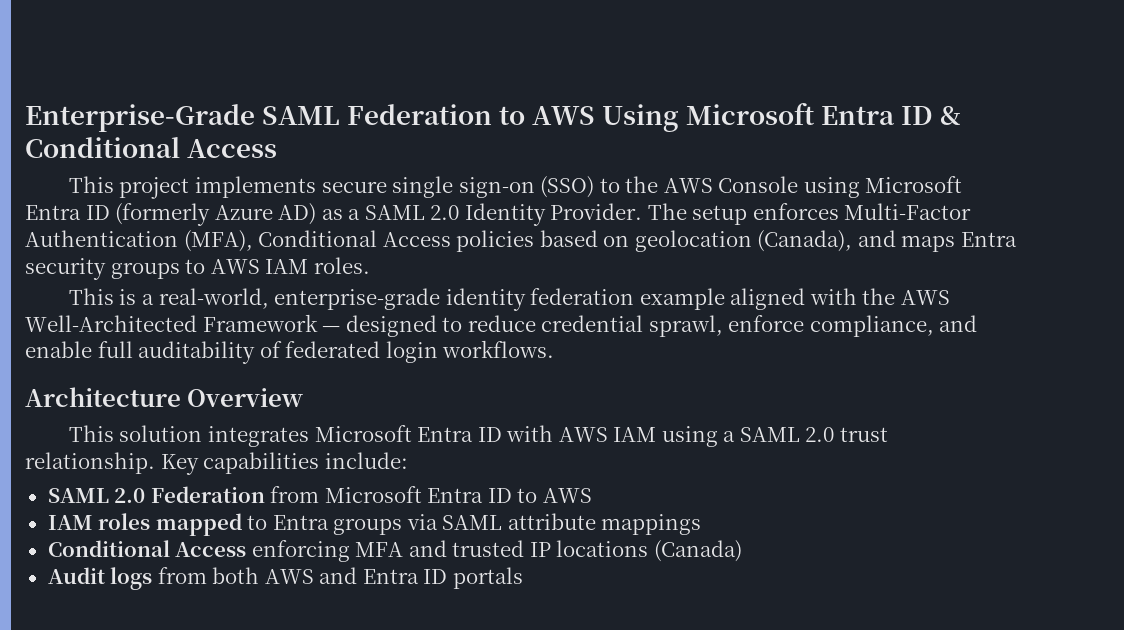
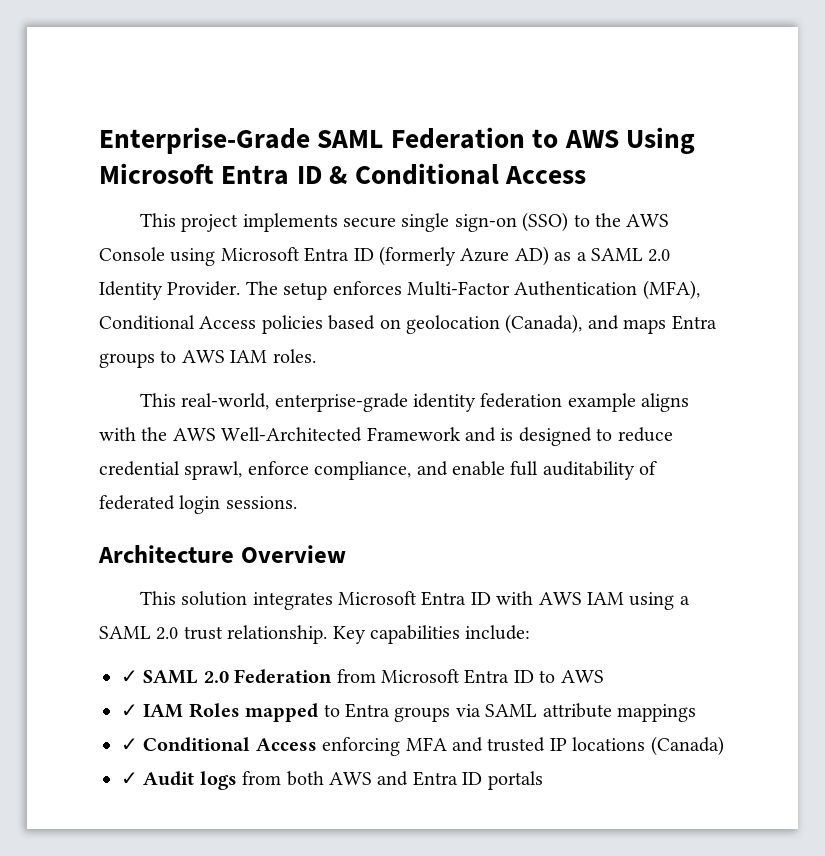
- The setup enforces Multi-Factor Authentication (MFA), Conditional Access policies based on geolocation (Canada), and maps Entra security groups to AWS IAM roles.
+ The setup enforces Multi-Factor Authentication (MFA), Conditional Access policies based on geolocation (Canada), and maps Entra groups to AWS IAM roles.
- This is a real-world, enterprise-grade identity federation example aligned with the AWS Well-Architected Framework — designed to reduce credential sprawl, enforce compliance, and enable full auditability of federated login workflows.
+ This real-world, enterprise-grade identity federation example aligns with the AWS Well-Architected Framework and is designed to reduce credential sprawl, enforce compliance, and enable full auditability of federated login sessions.
- SAML 2.0 Federation from Microsoft Entra ID to AWS
+ ✓ SAML 2.0 Federation from Microsoft Entra ID to AWS
- IAM roles mapped to Entra groups via SAML attribute mappings
+ ✓ IAM Roles mapped to Entra groups via SAML attribute mappings
- Conditional Access enforcing MFA and trusted IP locations (Canada)
+ ✓ Conditional Access enforcing MFA and trusted IP locations (Canada)
- Audit logs from both AWS and Entra ID portals
+ ✓ Audit logs from both AWS and Entra ID portals

